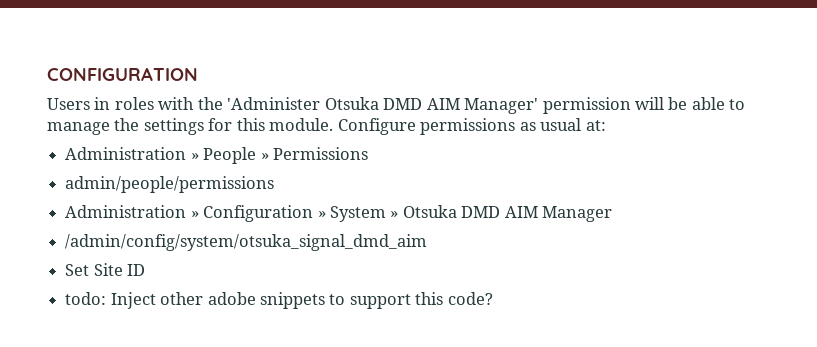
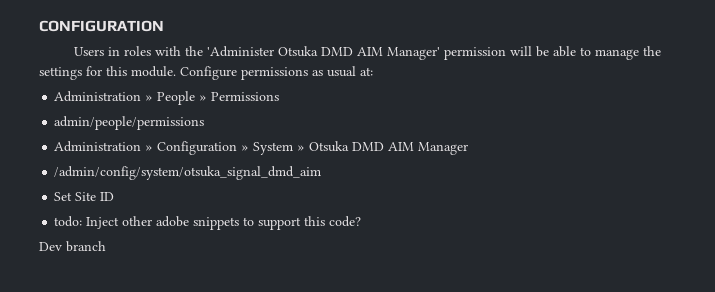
+ Dev branch

